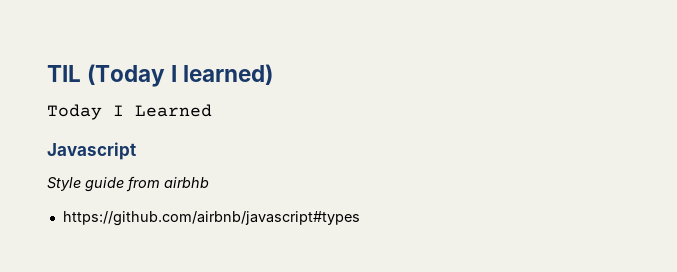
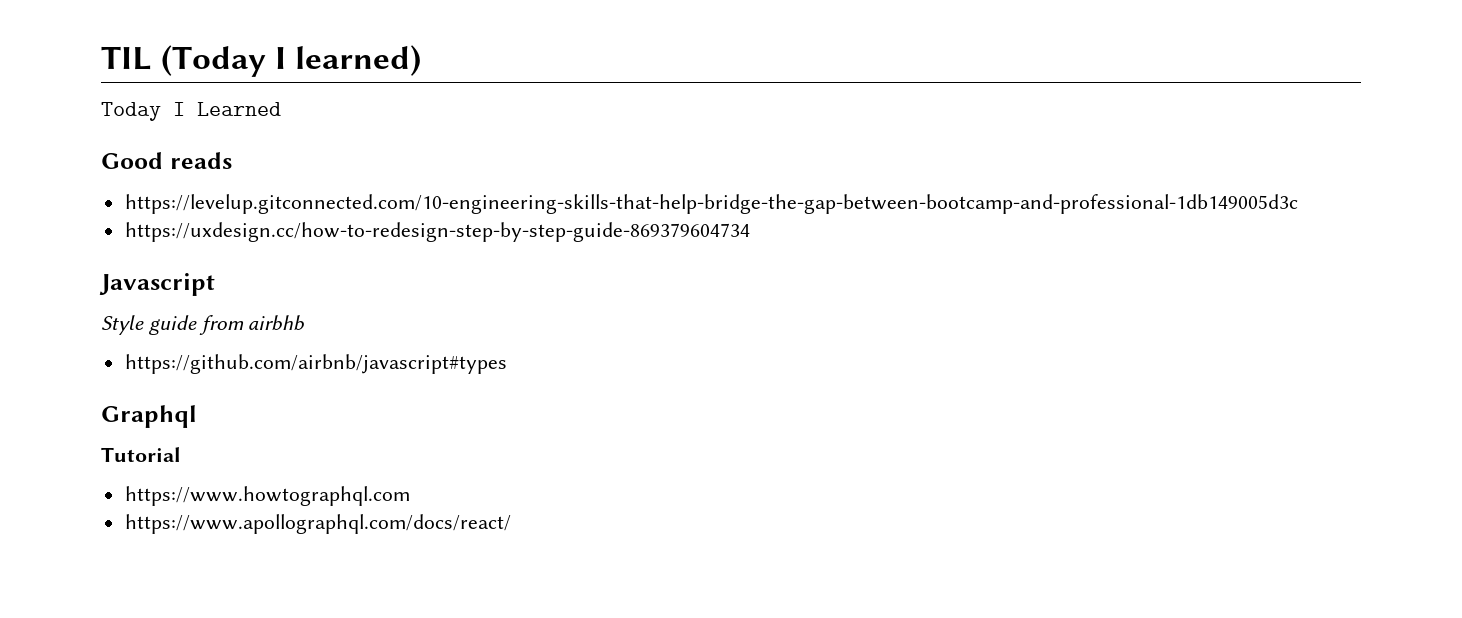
+ Good reads
+ https://levelup.gitconnected.com/10-engineering-skills-that-help-bridge-the-gap-between-bootcamp-and-professional-1db149005d3c
+ https://uxdesign.cc/how-to-redesign-step-by-step-guide-869379604734
+ Graphql
+ Tutorial
+ https://www.howtographql.com
+ https://www.apollographql.com/docs/react/

